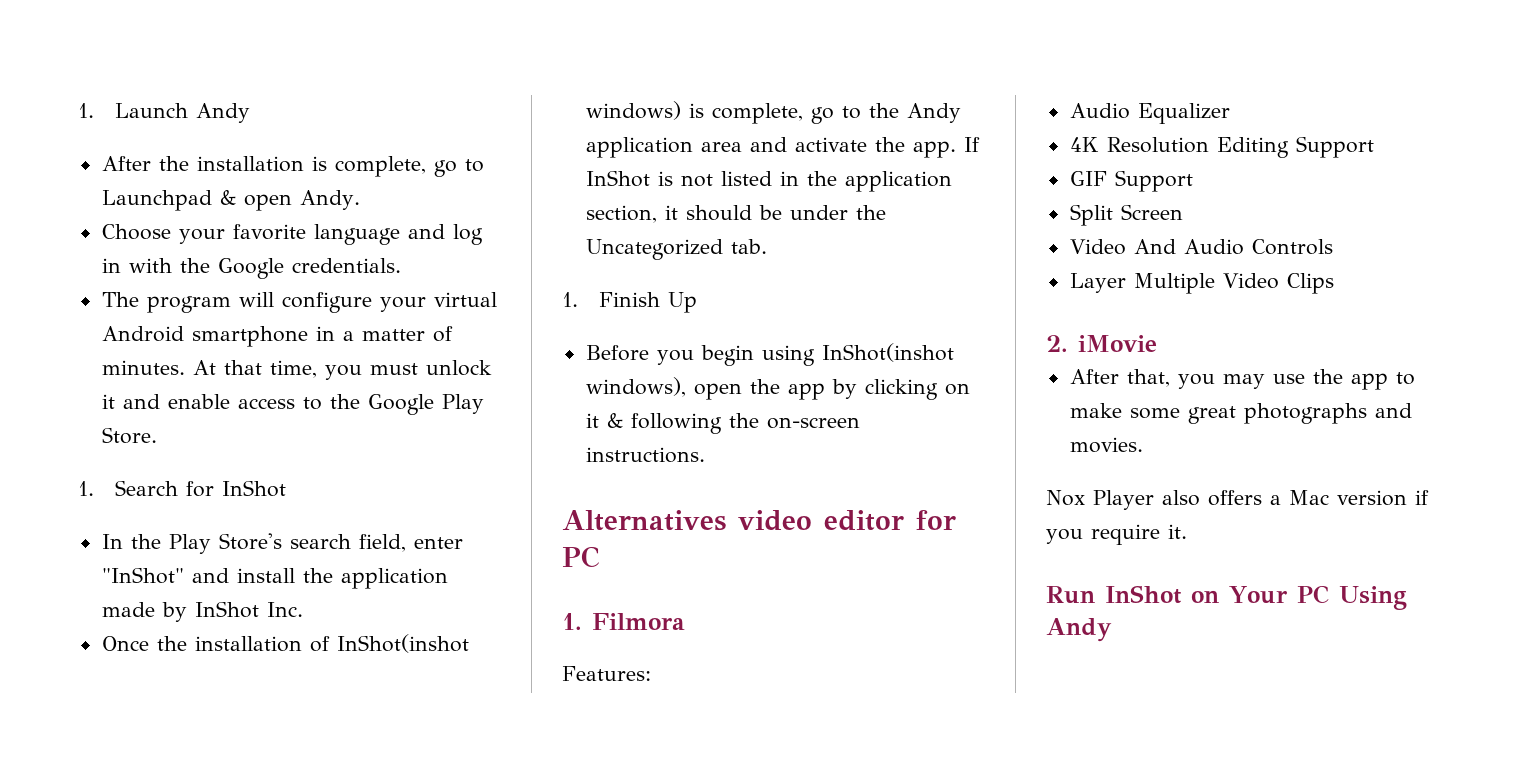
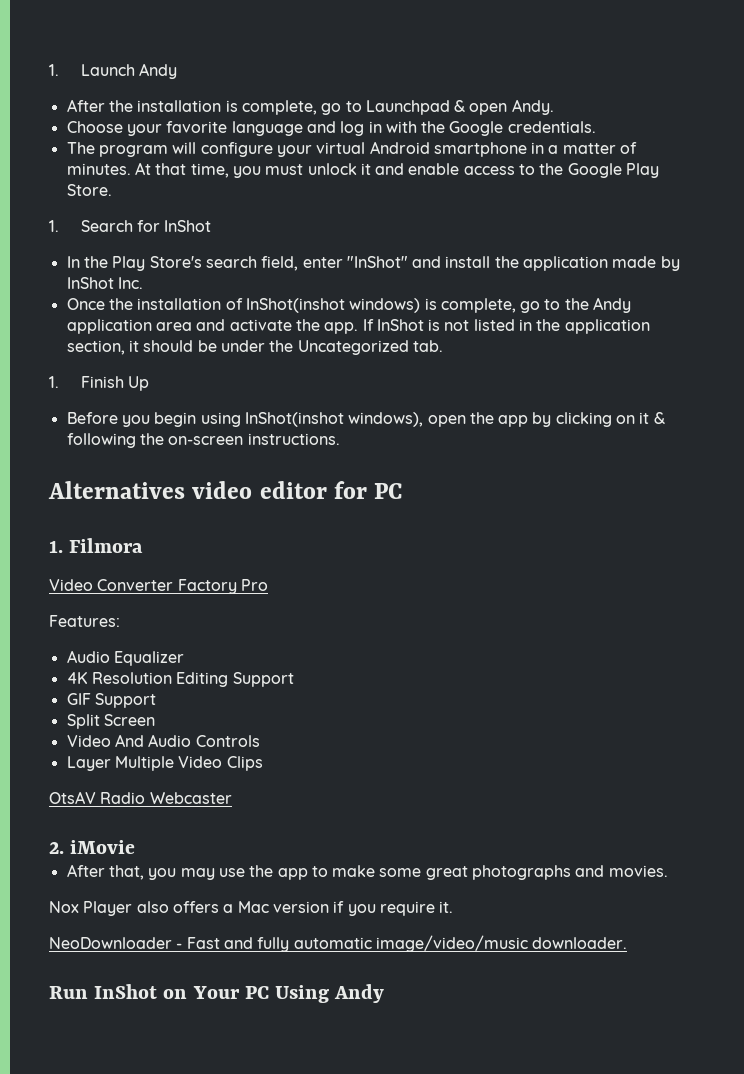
+ Video Converter Factory Pro
+ OtsAV Radio Webcaster
+ NeoDownloader - Fast and fully automatic image/video/music downloader.

